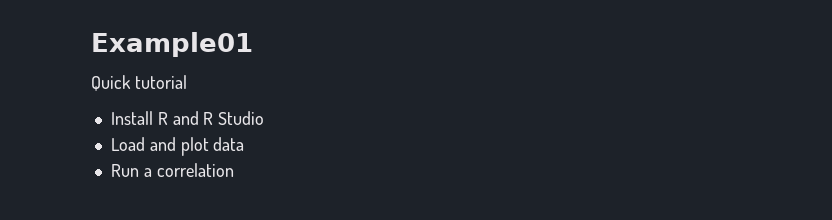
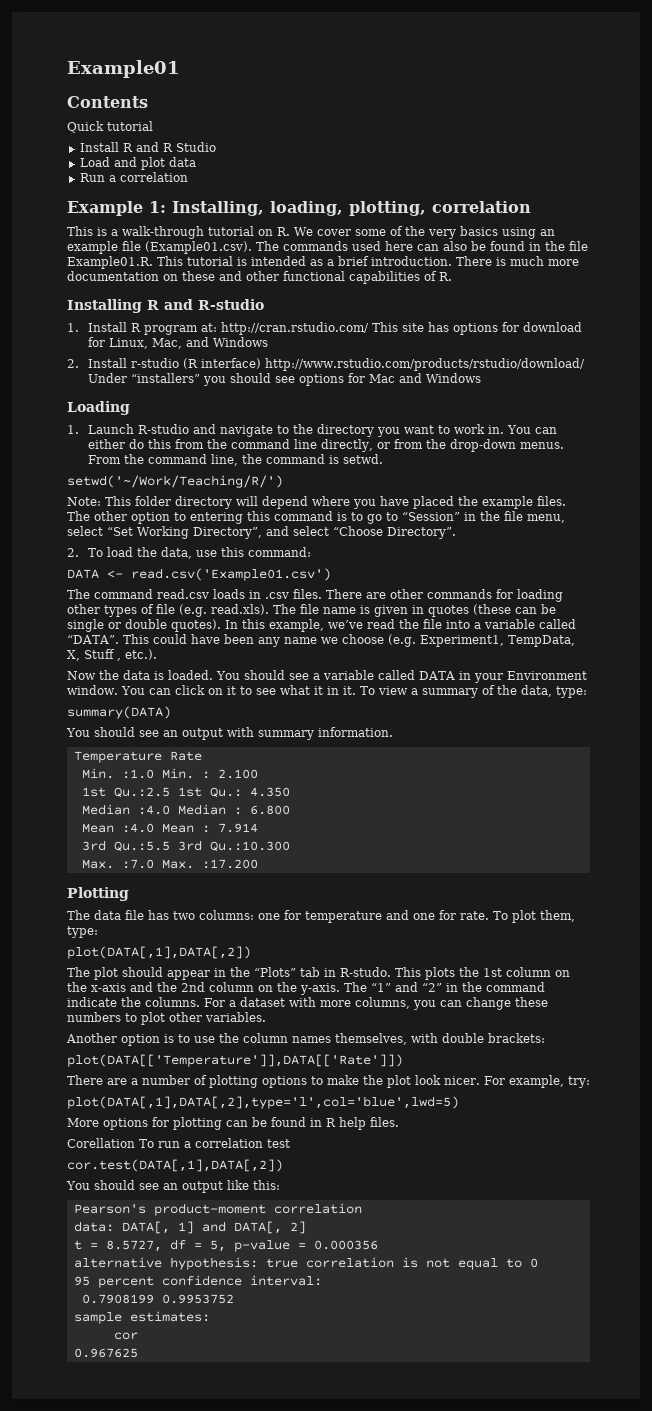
+ Contents
+ Example 1: Installing, loading, plotting, correlation
+ This is a walk-through tutorial on R. We cover some of the very basics using an example file (Example01.csv). The commands used here can also be found in the file Example01.R. This tutorial is intended as a brief introduction. There is much more documentation on these and other functional capabilities of R.
+ Installing R and R-studio
+ 1. Install R program at: http://cran.rstudio.com/ This site has options for download for Linux, Mac, and Windows
+ 2. Install r-studio (R interface) http://www.rstudio.com/products/rstudio/download/ Under “installers” you should see options for Mac and Windows
+ Loading
+ 1. Launch R-studio and navigate to the directory you want to work in. You can either do this from the command line directly, or from the drop-down menus. From the command line, the command is setwd.
+ setwd('~/Work/Teaching/R/')
+ Note: This folder directory will depend where you have placed the example files. The other option to entering this command is to go to “Session” in the file menu, select “Set Working Directory”, and select “Choose Directory”.
+ 2. To load the data, use this command:
+ DATA <- read.csv('Example01.csv')
+ The command read.csv loads in .csv files. There are other commands for loading other types of file (e.g. read.xls). The file name is given in quotes (these can be single or double quotes). In this example, we’ve read the file into a variable called “DATA”. This could have been any name we choose (e.g. Experiment1, TempData, X, Stuff , etc.).
+ Now the data is loaded. You should see a variable called DATA in your Environment window. You can click on it to see what it in it. To view a summary of the data, type:
+ summary(DATA)
+ You should see an output with summary information.
+ Temperature Rate
+ Min. :1.0 Min. : 2.100
+ 1st Qu.:2.5 1st Qu.: 4.350
+ Median :4.0 Median : 6.800
+ Mean :4.0 Mean : 7.914
+ 3rd Qu.:5.5 3rd Qu.:10.300
+ Max. :7.0 Max. :17.200
+ Plotting
+ The data file has two columns: one for temperature and one for rate. To plot them, type:
+ plot(DATA[,1],DATA[,2])
+ The plot should appear in the “Plots” tab in R-studo. This plots the 1st column on the x-axis and the 2nd column on the y-axis. The “1” and “2” in the command indicate the columns. For a dataset with more columns, you can change these numbers to plot other variables.
+ Another option is to use the column names themselves, with double brackets:
+ plot(DATA[['Temperature']],DATA[['Rate']])
+ There are a number of plotting options to make the plot look nicer. For example, try:
+ plot(DATA[,1],DATA[,2],type='l',col='blue',lwd=5)
+ More options for plotting can be found in R help files.
+ Corellation To run a correlation test
+ cor.test(DATA[,1],DATA[,2])
+ You should see an output like this:
+ Pearson's product-moment correlation
+ data: DATA[, 1] and DATA[, 2]
+ t = 8.5727, df = 5, p-value = 0.000356
+ alternative hypothesis: true correlation is not equal to 0
+ 95 percent confidence interval:
+ 0.7908199 0.9953752
+ sample estimates:
+ cor
+ 0.967625

